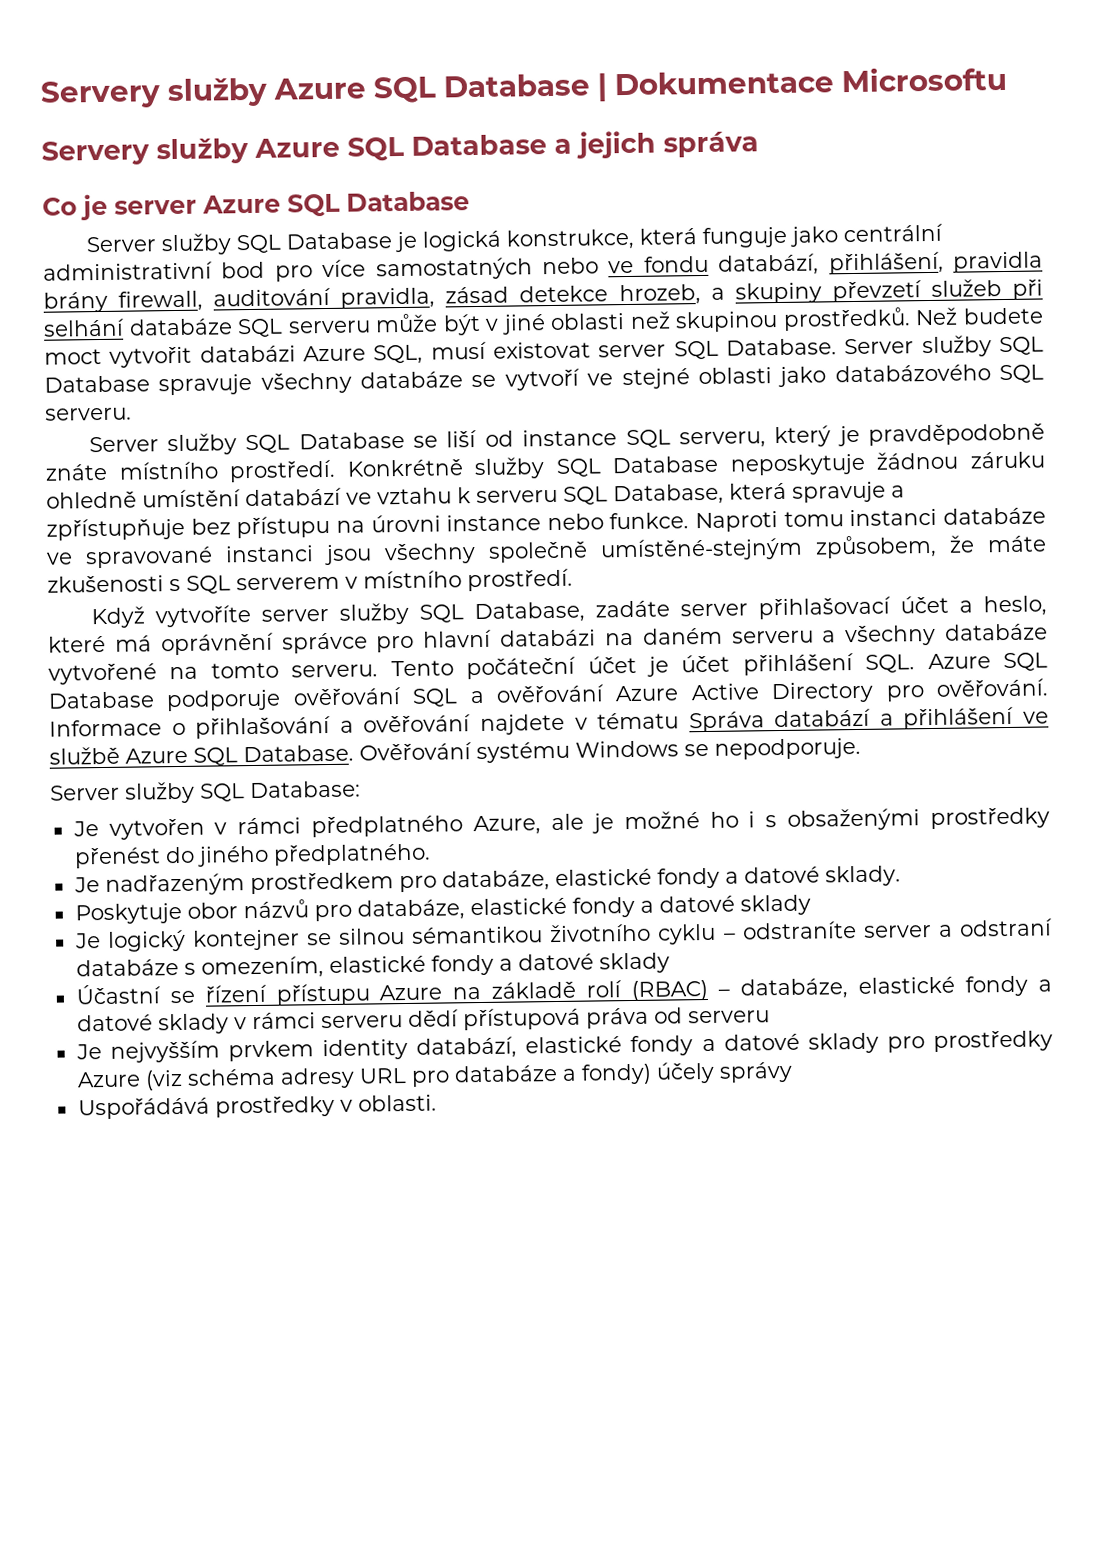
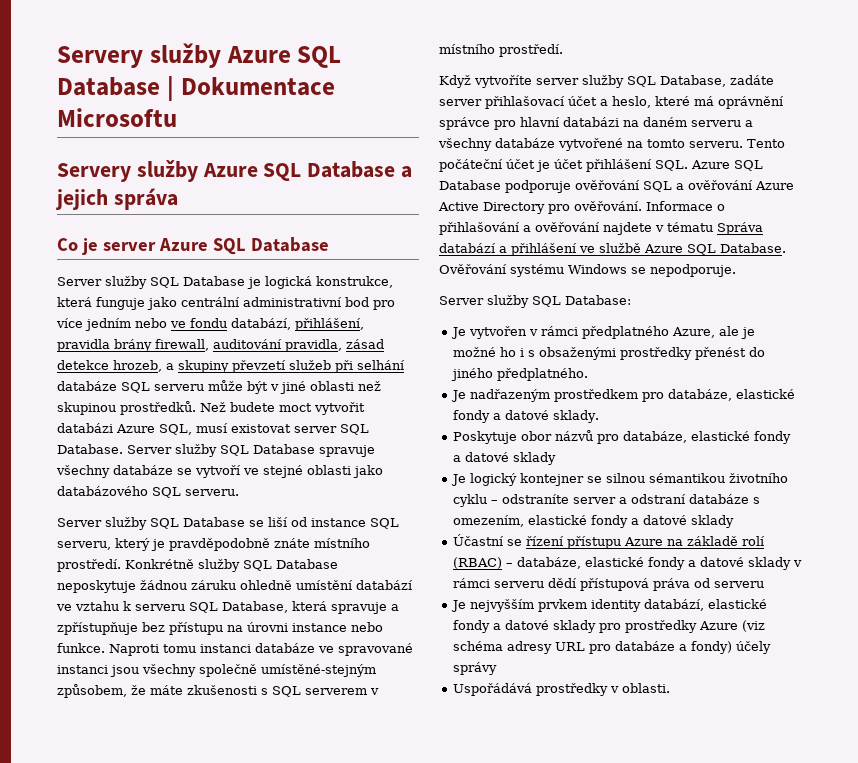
- Server služby SQL Database je logická konstrukce, která funguje jako centrální administrativní bod pro více samostatných nebo ve fondu databází, přihlášení, pravidla brány firewall, auditování pravidla, zásad detekce hrozeb, a skupiny převzetí služeb při selhání databáze SQL serveru může být v jiné oblasti než skupinou prostředků.
+ Server služby SQL Database je logická konstrukce, která funguje jako centrální administrativní bod pro více jedním nebo ve fondu databází, přihlášení, pravidla brány firewall, auditování pravidla, zásad detekce hrozeb, a skupiny převzetí služeb při selhání databáze SQL serveru může být v jiné oblasti než skupinou prostředků.

